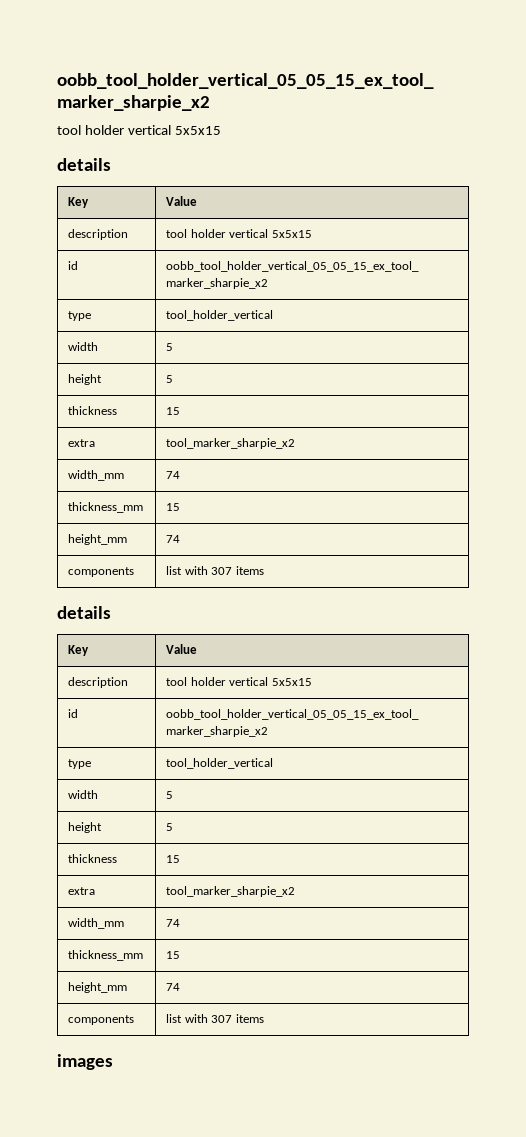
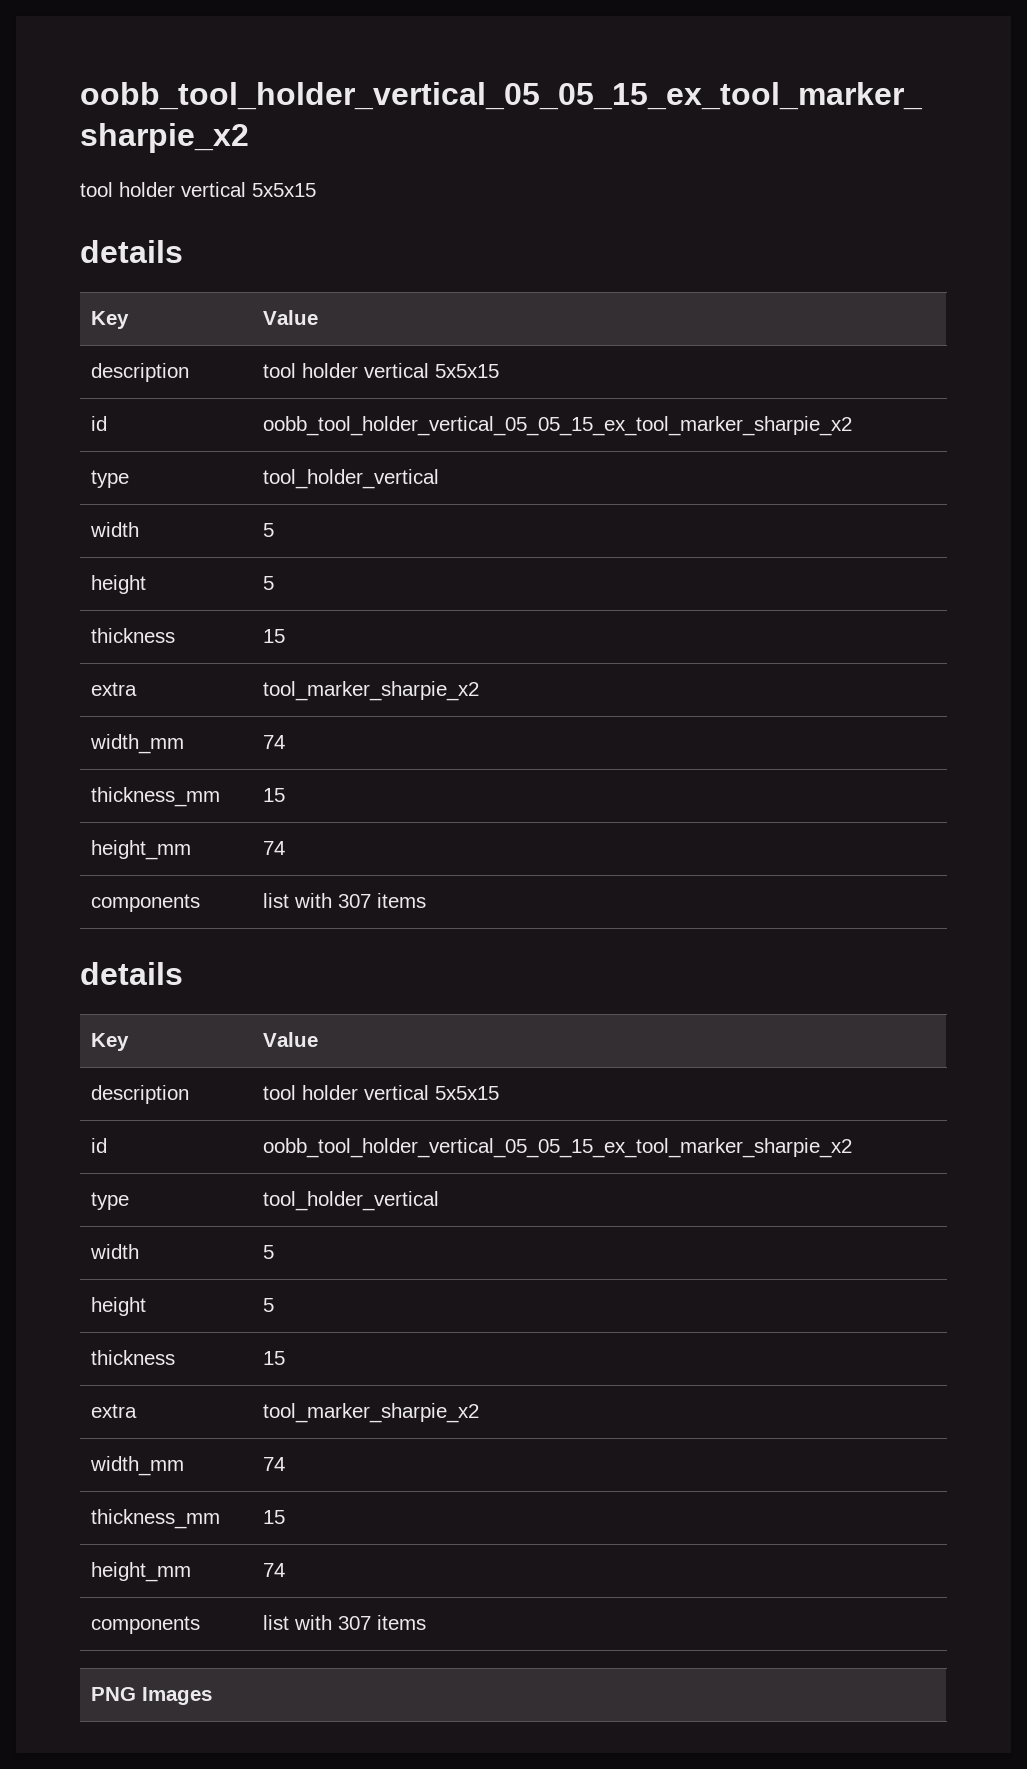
- images
+ PNG Images

